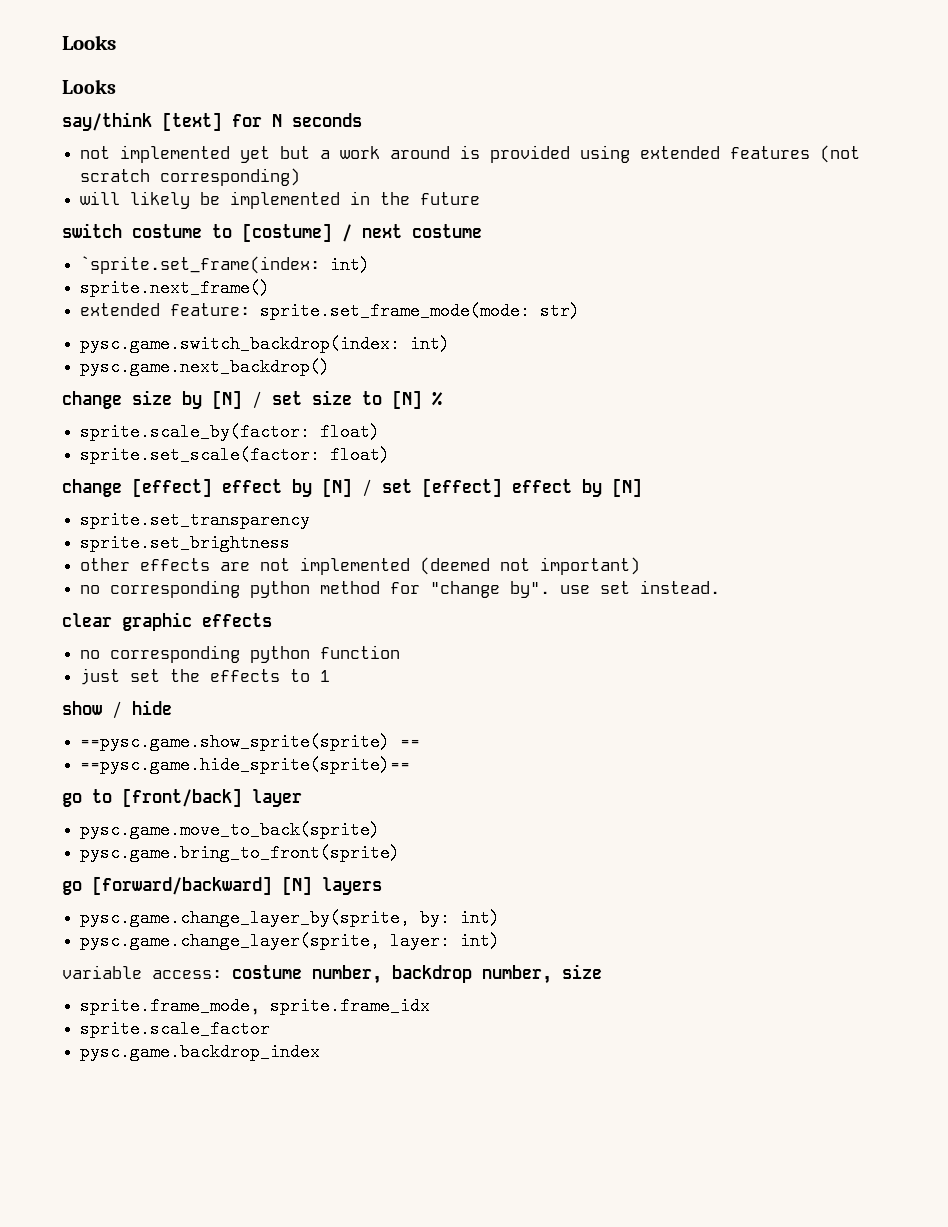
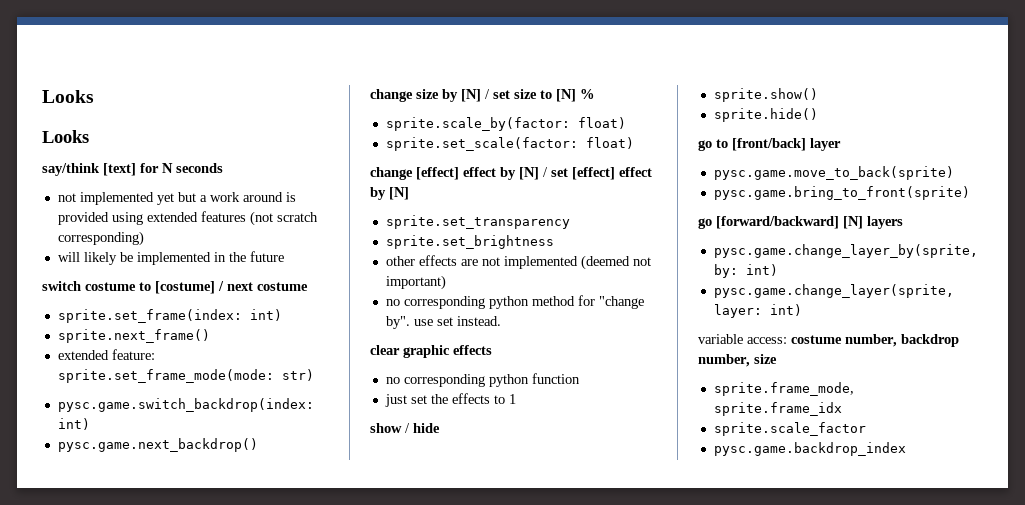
- `sprite.set_frame(index: int)
+ sprite.set_frame(index: int)
- ==pysc.game.show_sprite(sprite) ==
- ==pysc.game.hide_sprite(sprite)==
+ sprite.show()
+ sprite.hide()

